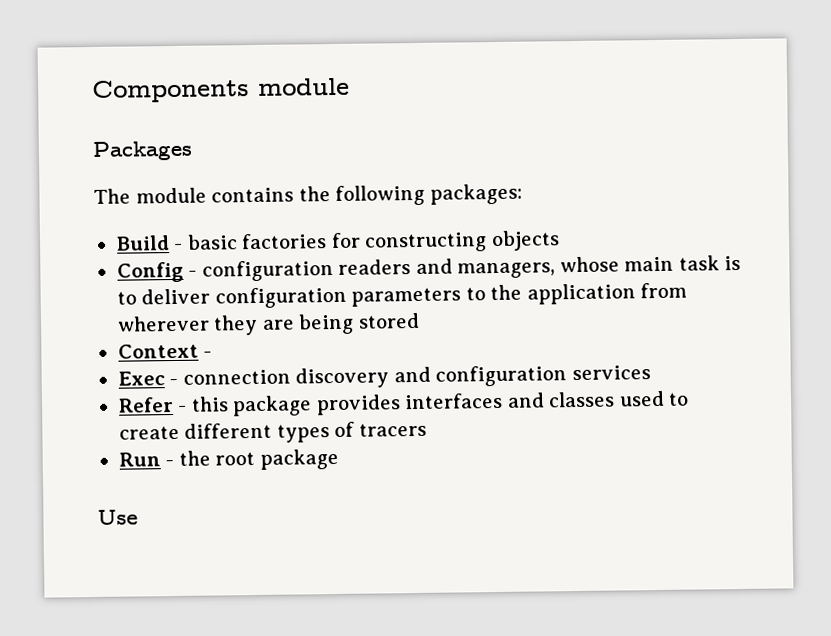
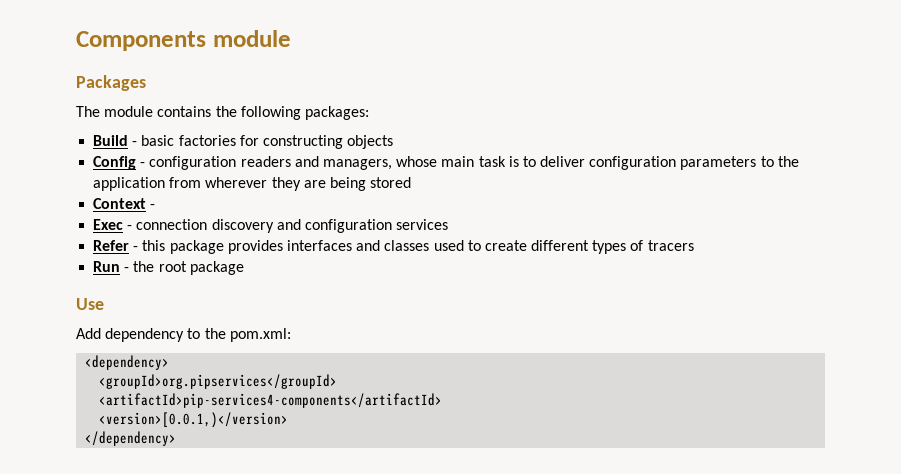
+ Add dependency to the pom.xml:
+ <dependency>
+ <groupId>org.pipservices</groupId>
+ <artifactId>pip-services4-components</artifactId>
+ <version>[0.0.1,)</version>
+ </dependency>

